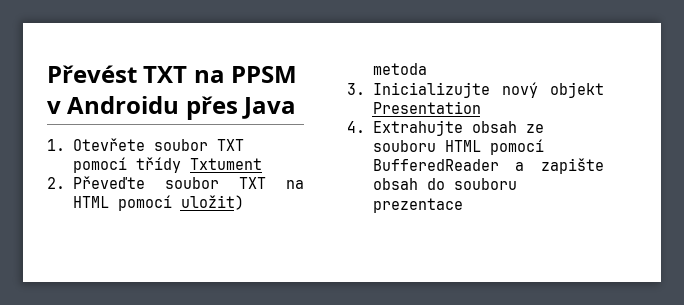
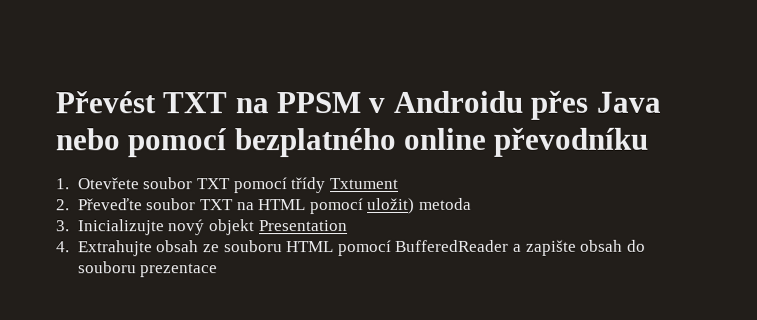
- Převést TXT na PPSM v Androidu přes Java
+ Převést TXT na PPSM v Androidu přes Java nebo pomocí bezplatného online převodníku

